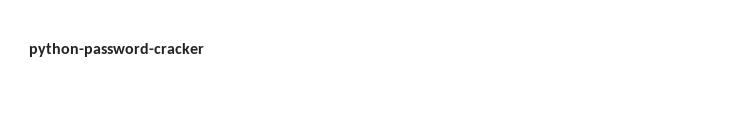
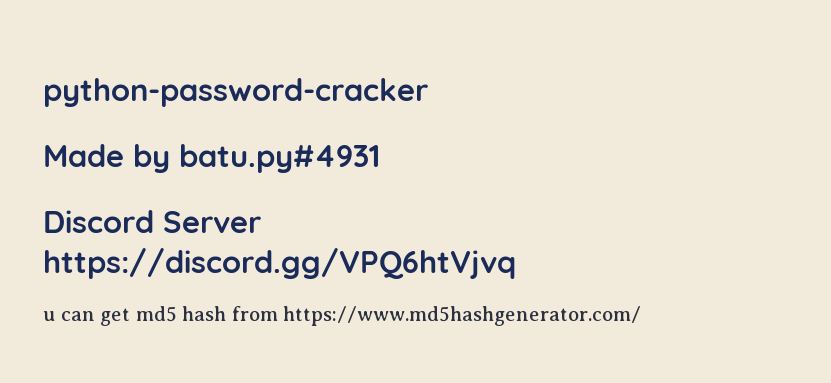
+ Made by batu.py#4931
+ Discord Server https://discord.gg/VPQ6htVjvq
+ u can get md5 hash from https://www.md5hashgenerator.com/

